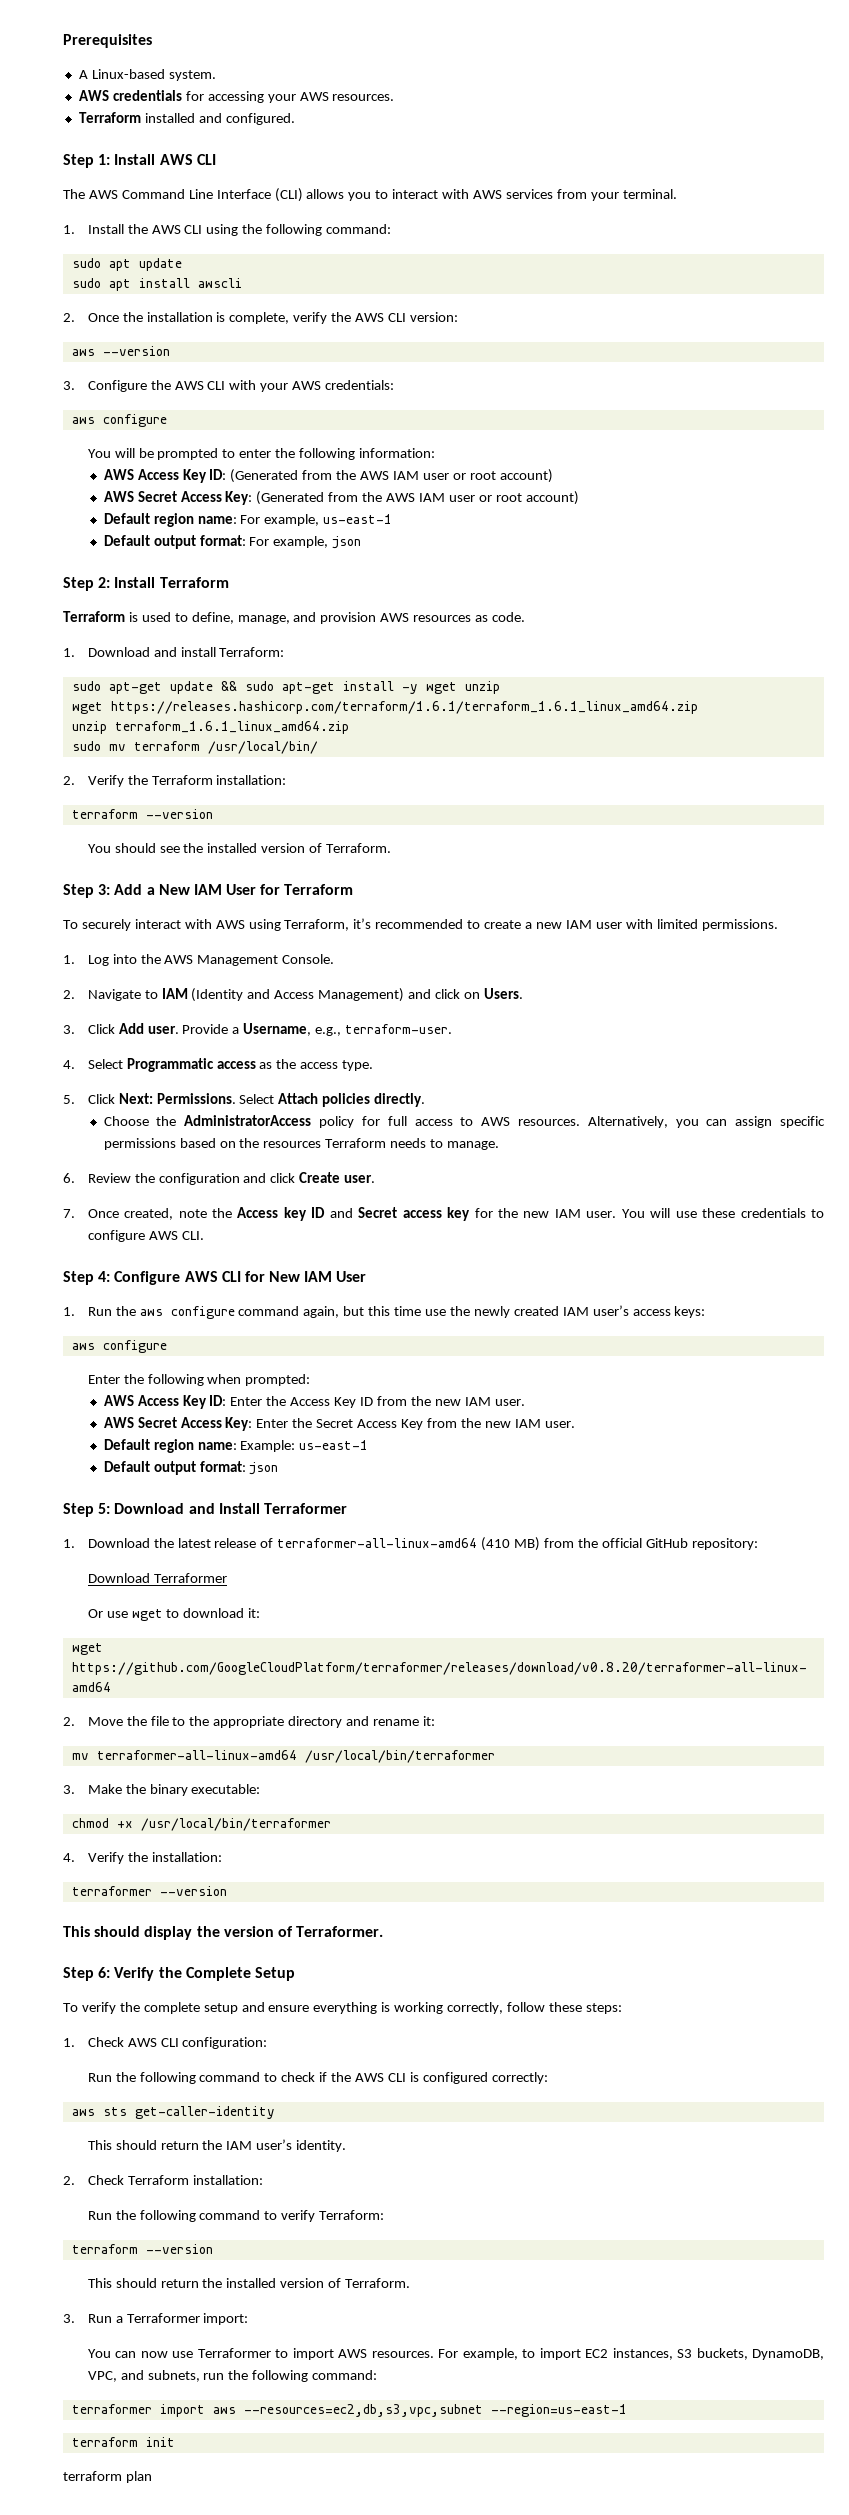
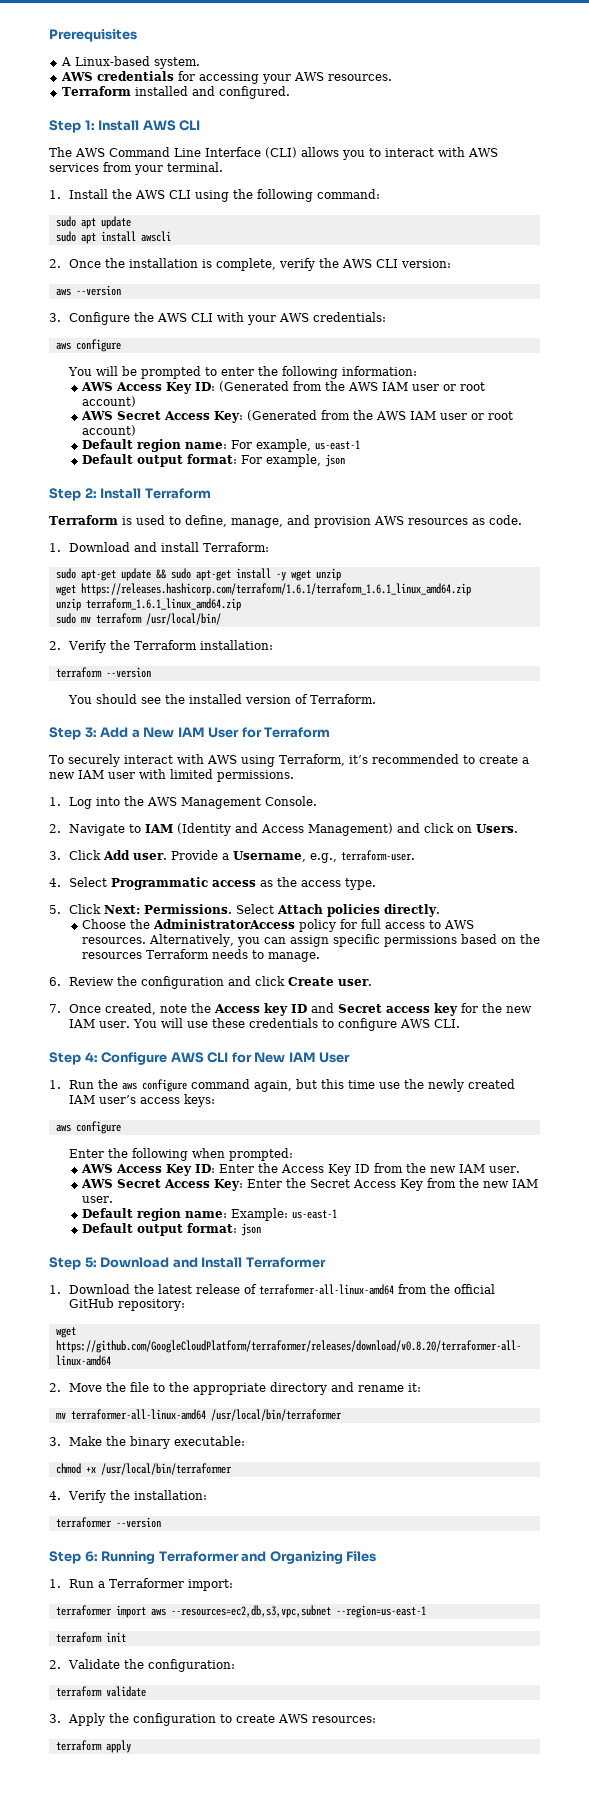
- 1. Download the latest release of terraformer-all-linux-amd64 (410 MB) from the official GitHub repository:
+ 1. Download the latest release of terraformer-all-linux-amd64 from the official GitHub repository:
- Download Terraformer
- Or use wget to download it:
- This should display the version of Terraformer.
- Step 6: Verify the Complete Setup
- To verify the complete setup and ensure everything is working correctly, follow these steps:
- 1. Check AWS CLI configuration:
- Run the following command to check if the AWS CLI is configured correctly:
- aws sts get-caller-identity
- This should return the IAM user’s identity.
- 2. Check Terraform installation:
- Run the following command to verify Terraform:
- terraform --version
- This should return the installed version of Terraform.
- 3. Run a Terraformer import:
- You can now use Terraformer to import AWS resources. For example, to import EC2 instances, S3 buckets, DynamoDB, VPC, and subnets, run the following command:
+ Step 6: Running Terraformer and Organizing Files
+ 1. Run a Terraformer import:
- terraform plan
+ 2. Validate the configuration:
+ terraform validate
+ 3. Apply the configuration to create AWS resources:
+ terraform apply

